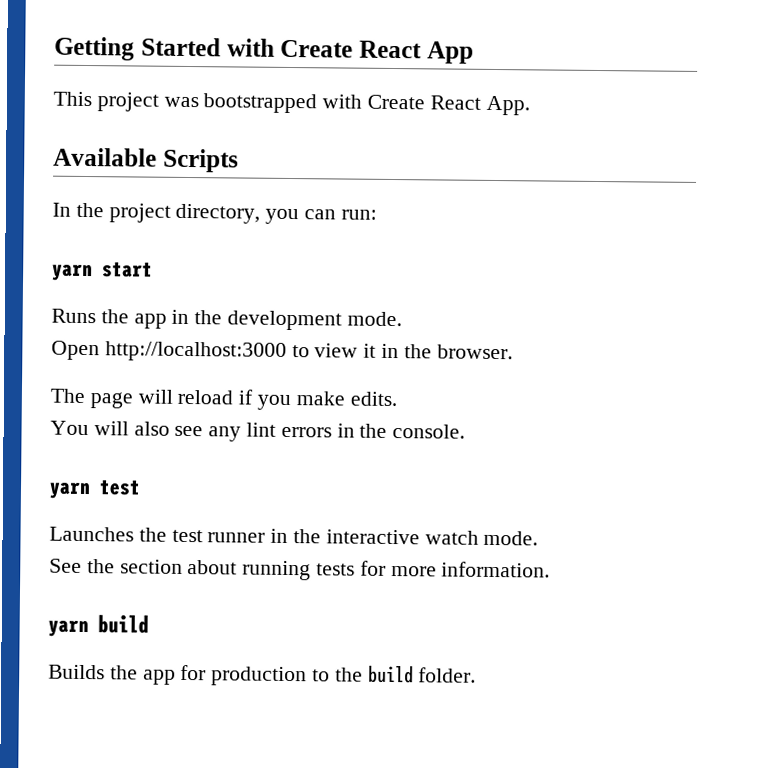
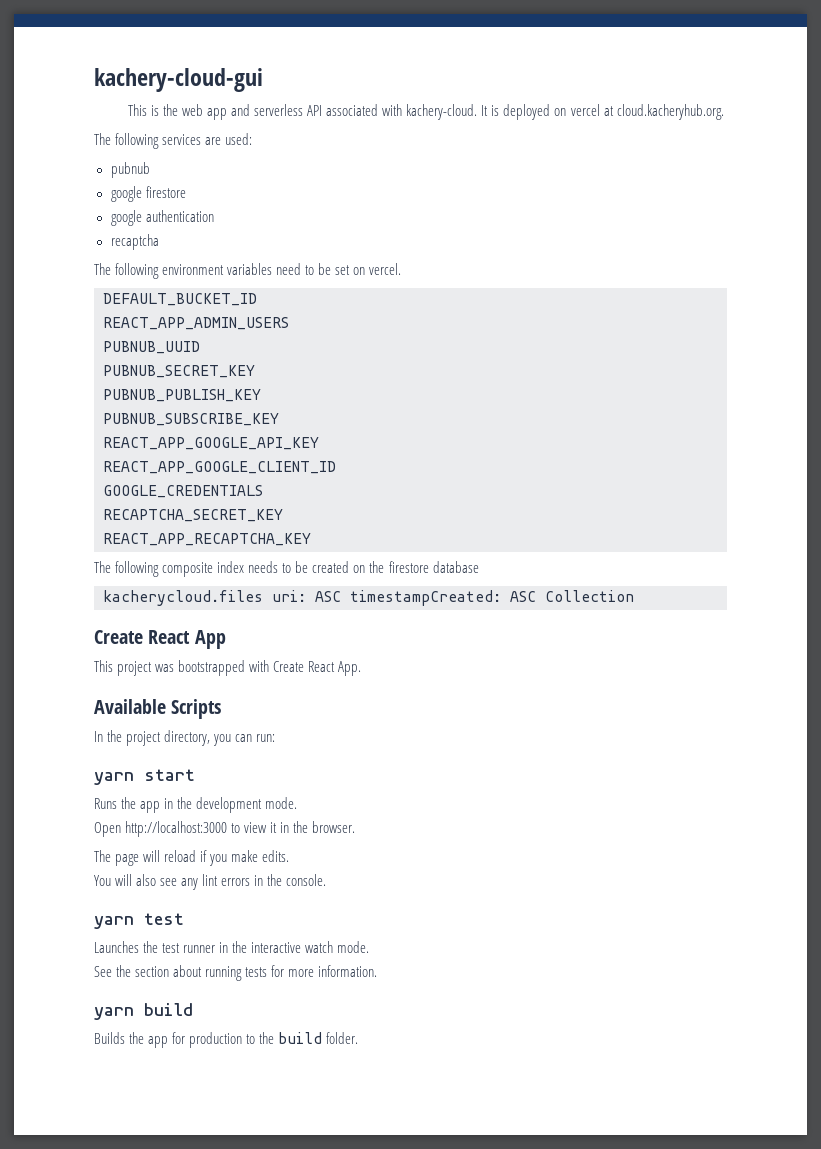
- Getting Started with Create React App
+ kachery-cloud-gui
+ This is the web app and serverless API associated with kachery-cloud. It is deployed on vercel at cloud.kacheryhub.org.
+ The following services are used:
+ pubnub
+ google firestore
+ google authentication
+ recaptcha
+ The following environment variables need to be set on vercel.
+ DEFAULT_BUCKET_ID
+ REACT_APP_ADMIN_USERS
+ PUBNUB_UUID
+ PUBNUB_SECRET_KEY
+ PUBNUB_PUBLISH_KEY
+ PUBNUB_SUBSCRIBE_KEY
+ REACT_APP_GOOGLE_API_KEY
+ REACT_APP_GOOGLE_CLIENT_ID
+ GOOGLE_CREDENTIALS
+ RECAPTCHA_SECRET_KEY
+ REACT_APP_RECAPTCHA_KEY
+ The following composite index needs to be created on the firestore database
+ kacherycloud.files uri: ASC timestampCreated: ASC Collection
+ Create React App

